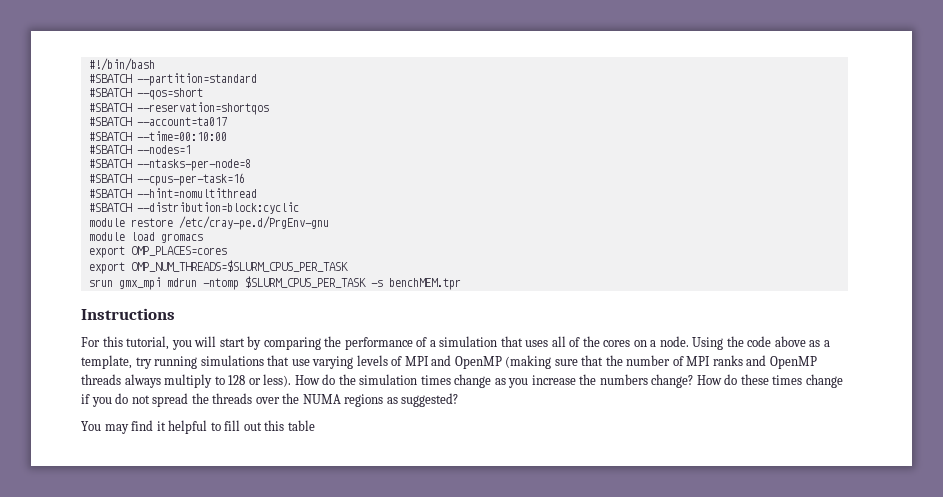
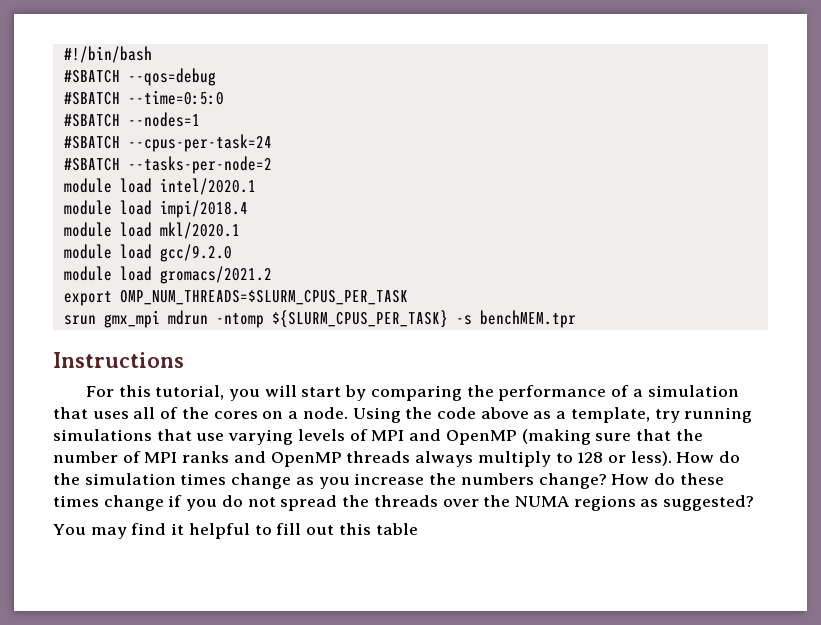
- #SBATCH --partition=standard
- #SBATCH --qos=short
- #SBATCH --reservation=shortqos
- #SBATCH --account=ta017
- #SBATCH --time=00:10:00
+ #SBATCH --qos=debug
+ #SBATCH --time=0:5:0
- #SBATCH --ntasks-per-node=8
- #SBATCH --cpus-per-task=16
- #SBATCH --hint=nomultithread
- #SBATCH --distribution=block:cyclic
- module restore /etc/cray-pe.d/PrgEnv-gnu
- module load gromacs
- export OMP_PLACES=cores
+ #SBATCH --cpus-per-task=24
+ #SBATCH --tasks-per-node=2
+ module load intel/2020.1
+ module load impi/2018.4
+ module load mkl/2020.1
+ module load gcc/9.2.0
+ module load gromacs/2021.2
- srun gmx_mpi mdrun -ntomp $SLURM_CPUS_PER_TASK -s benchMEM.tpr
+ srun gmx_mpi mdrun -ntomp ${SLURM_CPUS_PER_TASK} -s benchMEM.tpr

